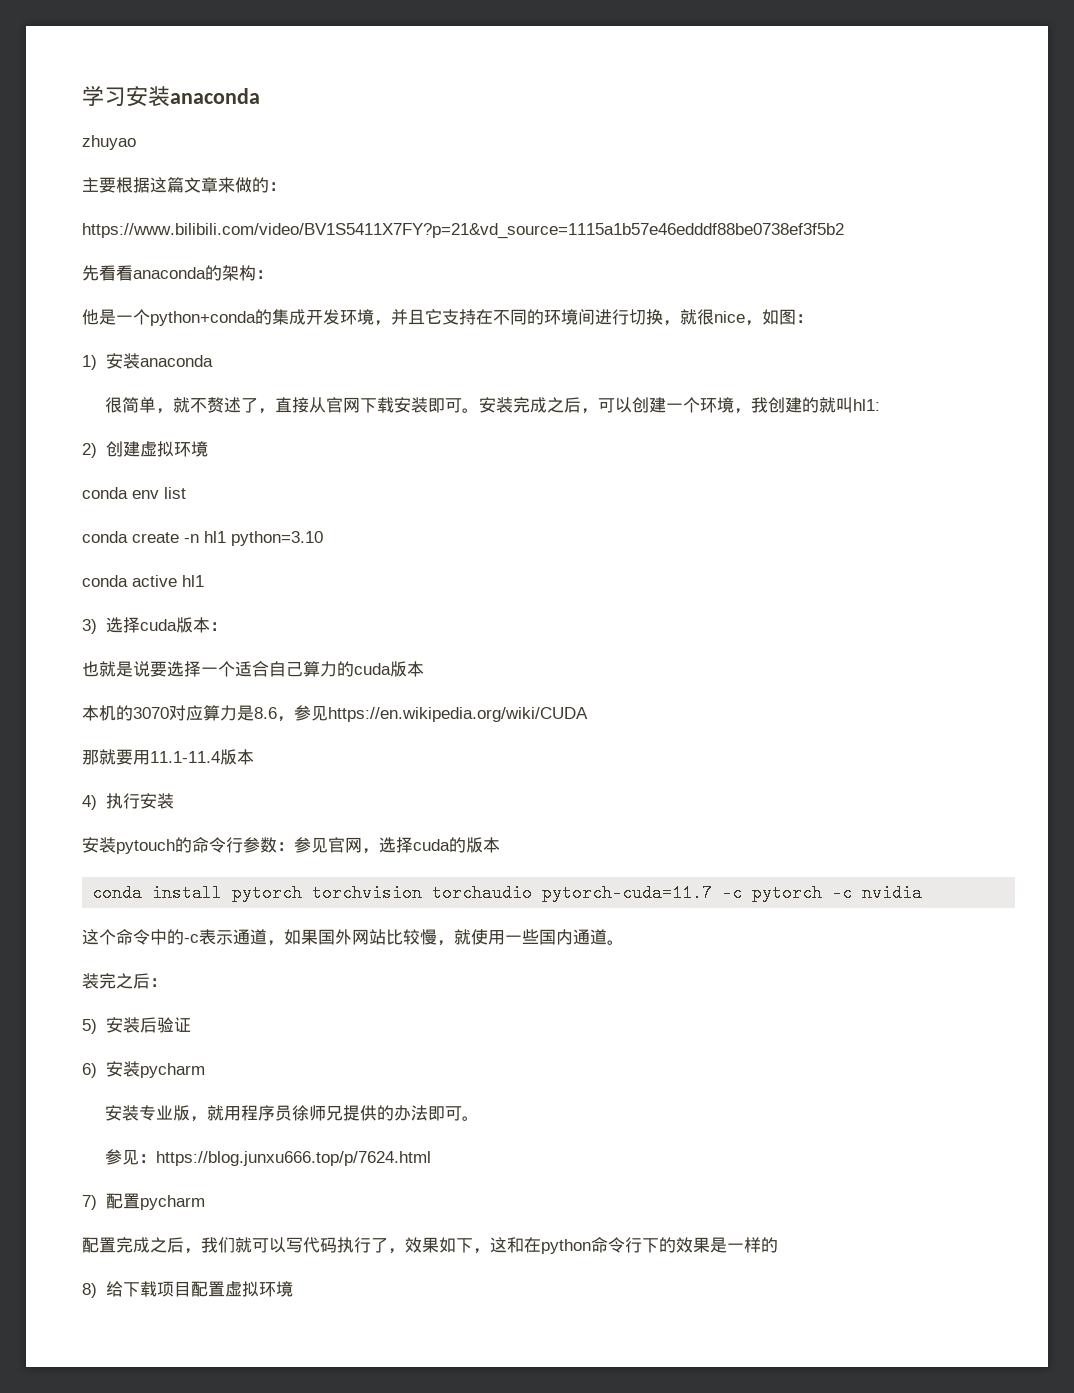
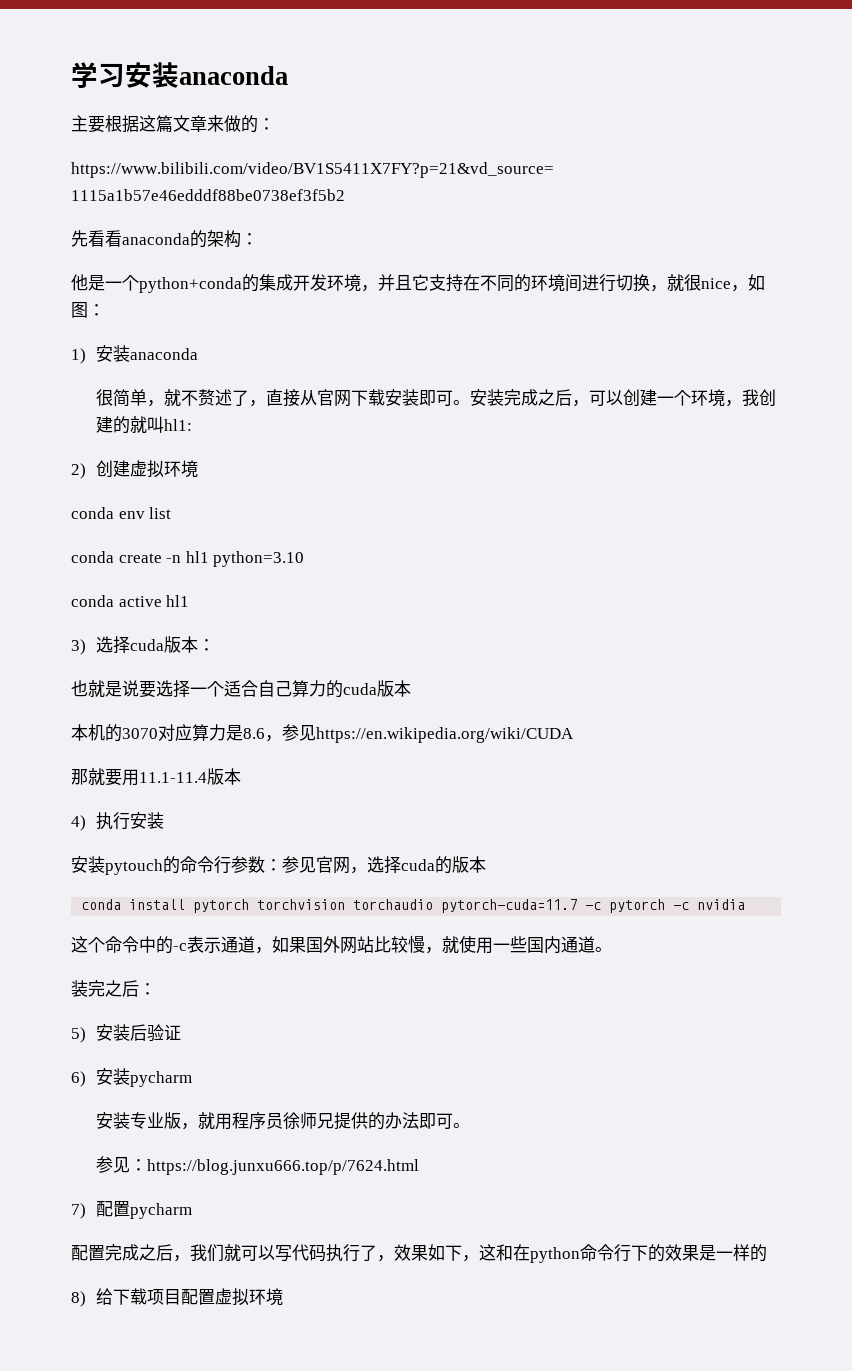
- zhuyao

